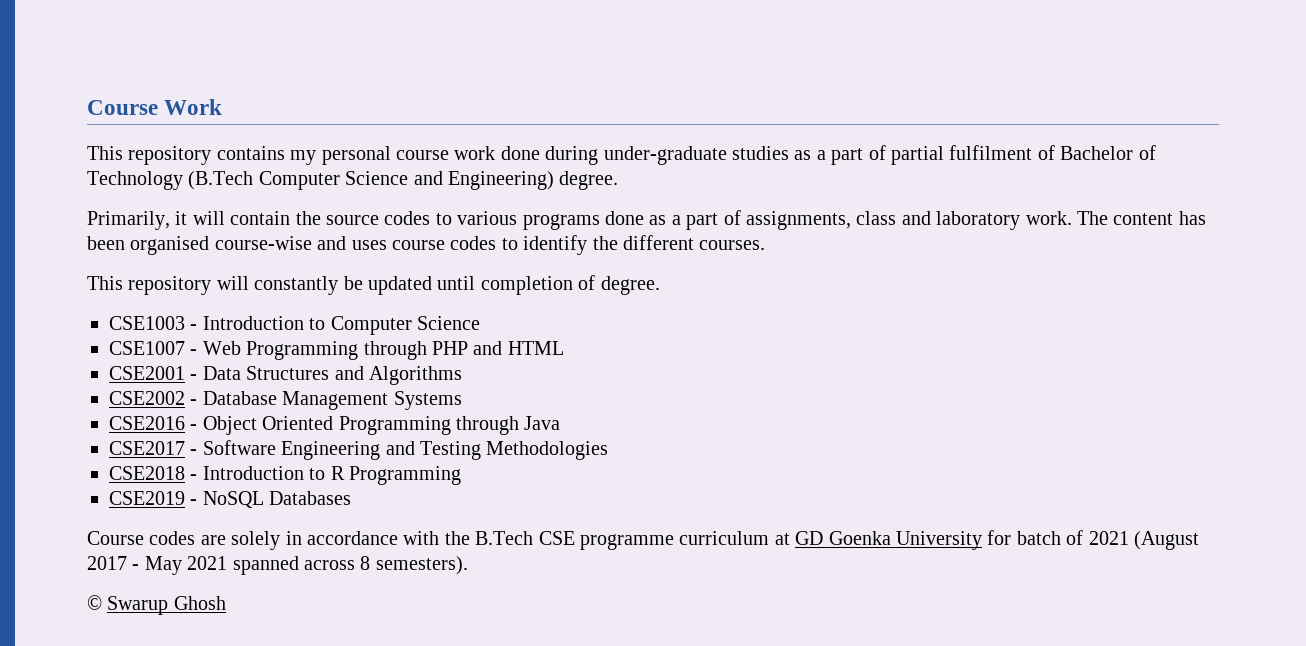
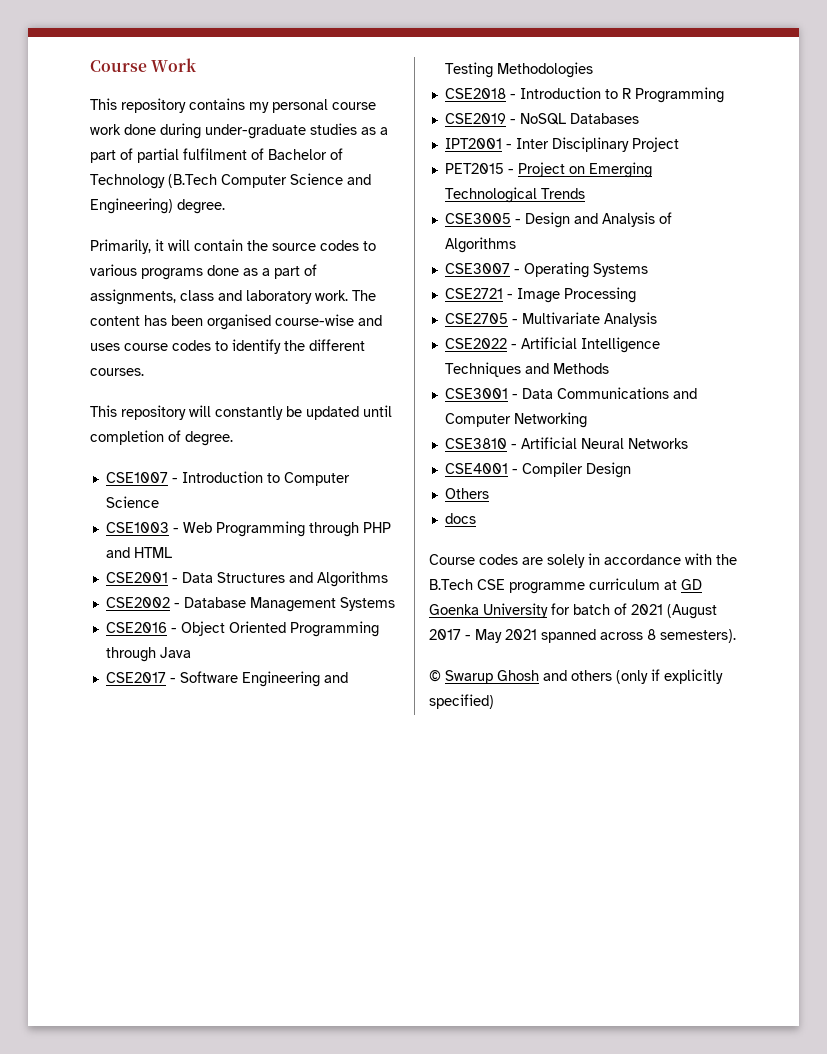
- CSE1003 - Introduction to Computer Science
+ CSE1007 - Introduction to Computer Science
- CSE1007 - Web Programming through PHP and HTML
+ CSE1003 - Web Programming through PHP and HTML
+ IPT2001 - Inter Disciplinary Project
+ PET2015 - Project on Emerging Technological Trends
+ CSE3005 - Design and Analysis of Algorithms
+ CSE3007 - Operating Systems
+ CSE2721 - Image Processing
+ CSE2705 - Multivariate Analysis
+ CSE2022 - Artificial Intelligence Techniques and Methods
+ CSE3001 - Data Communications and Computer Networking
+ CSE3810 - Artificial Neural Networks
+ CSE4001 - Compiler Design
+ Others
+ docs
- © Swarup Ghosh
+ © Swarup Ghosh and others (only if explicitly specified)

